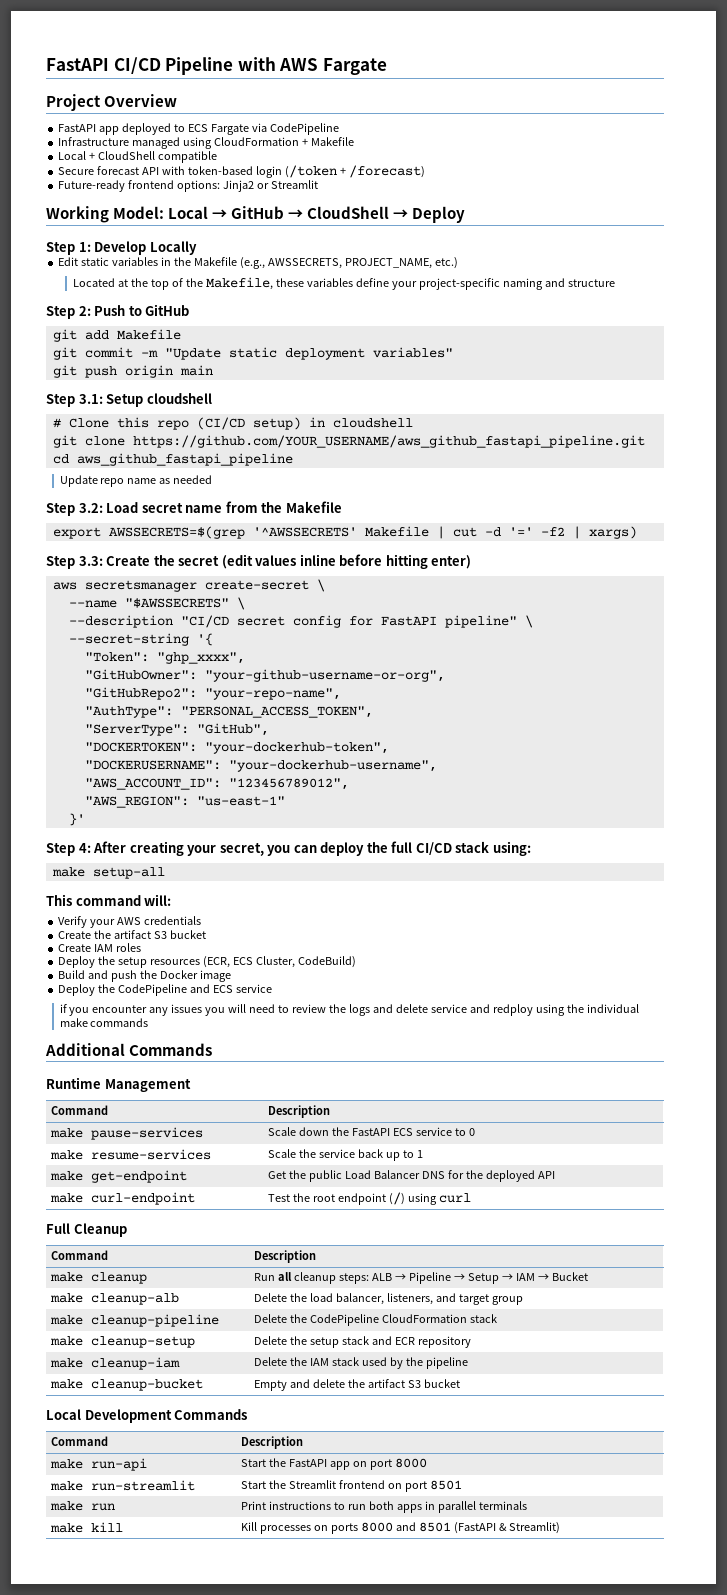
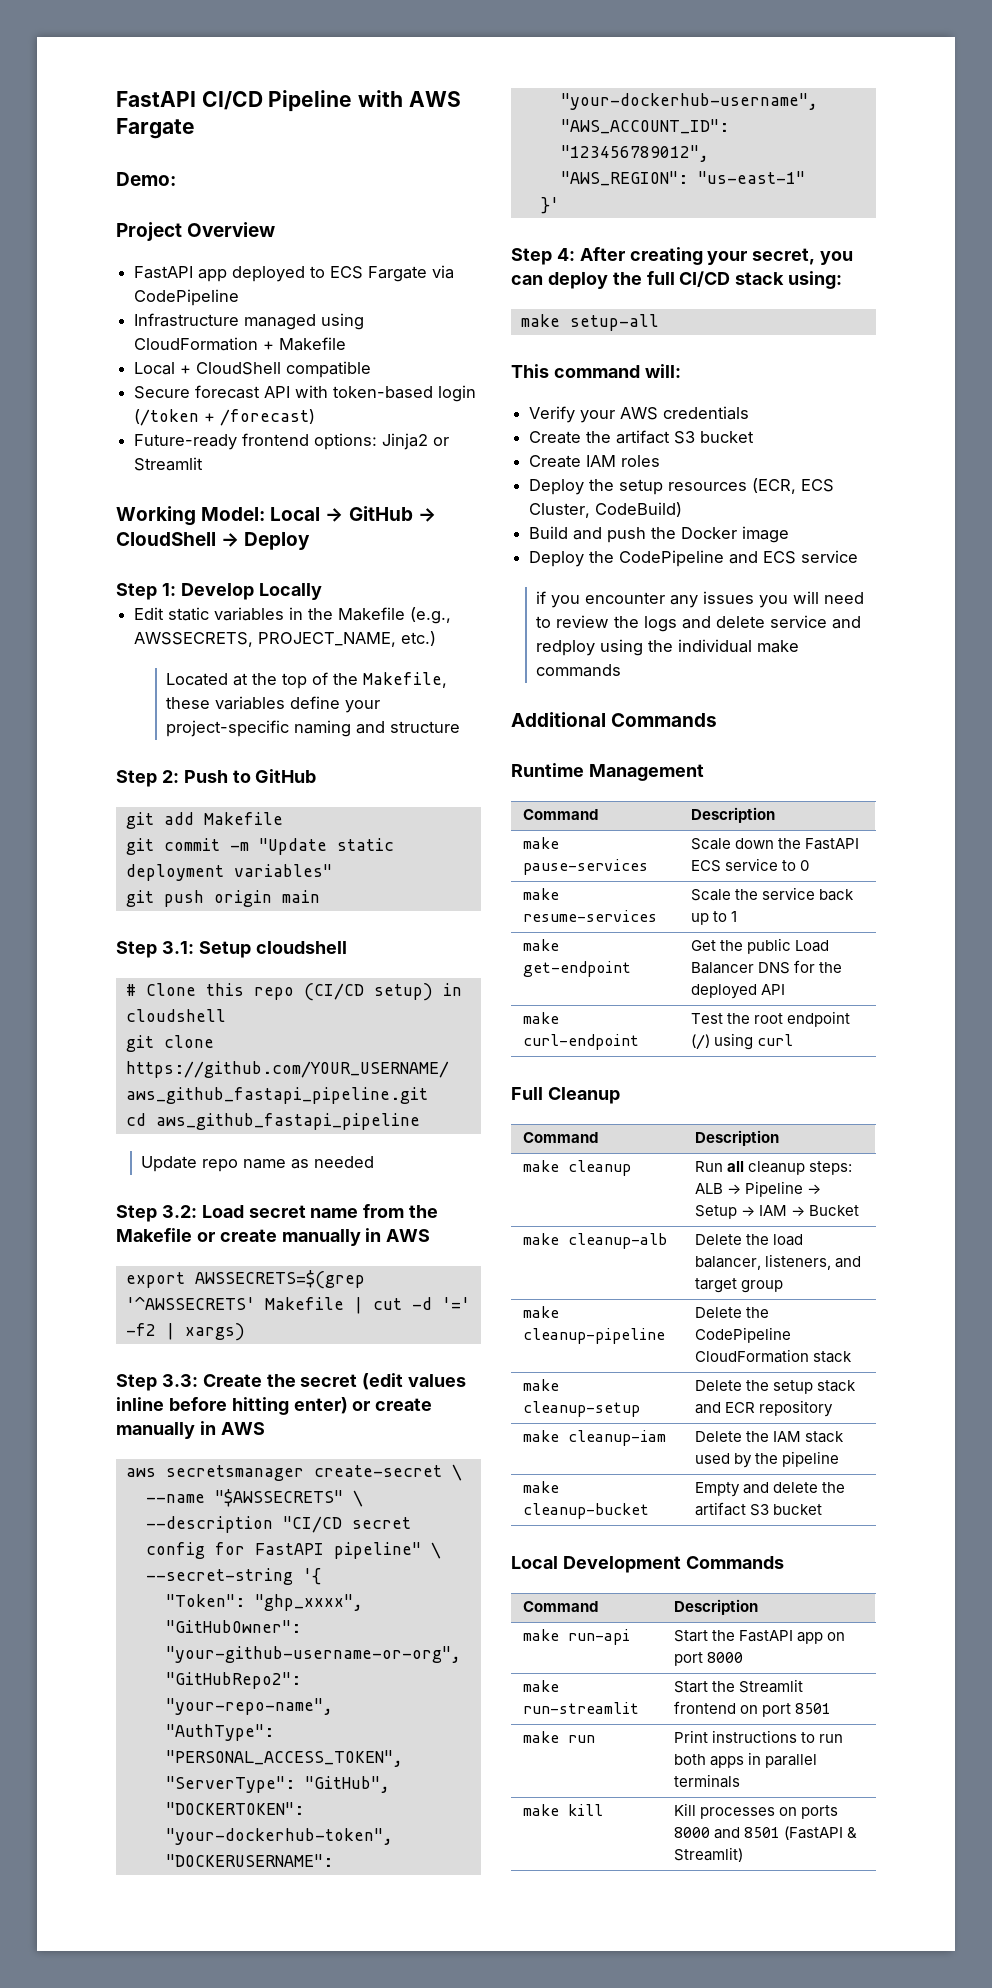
+ Demo:
- Step 3.2: Load secret name from the Makefile
+ Step 3.2: Load secret name from the Makefile or create manually in AWS
- Step 3.3: Create the secret (edit values inline before hitting enter)
+ Step 3.3: Create the secret (edit values inline before hitting enter) or create manually in AWS

